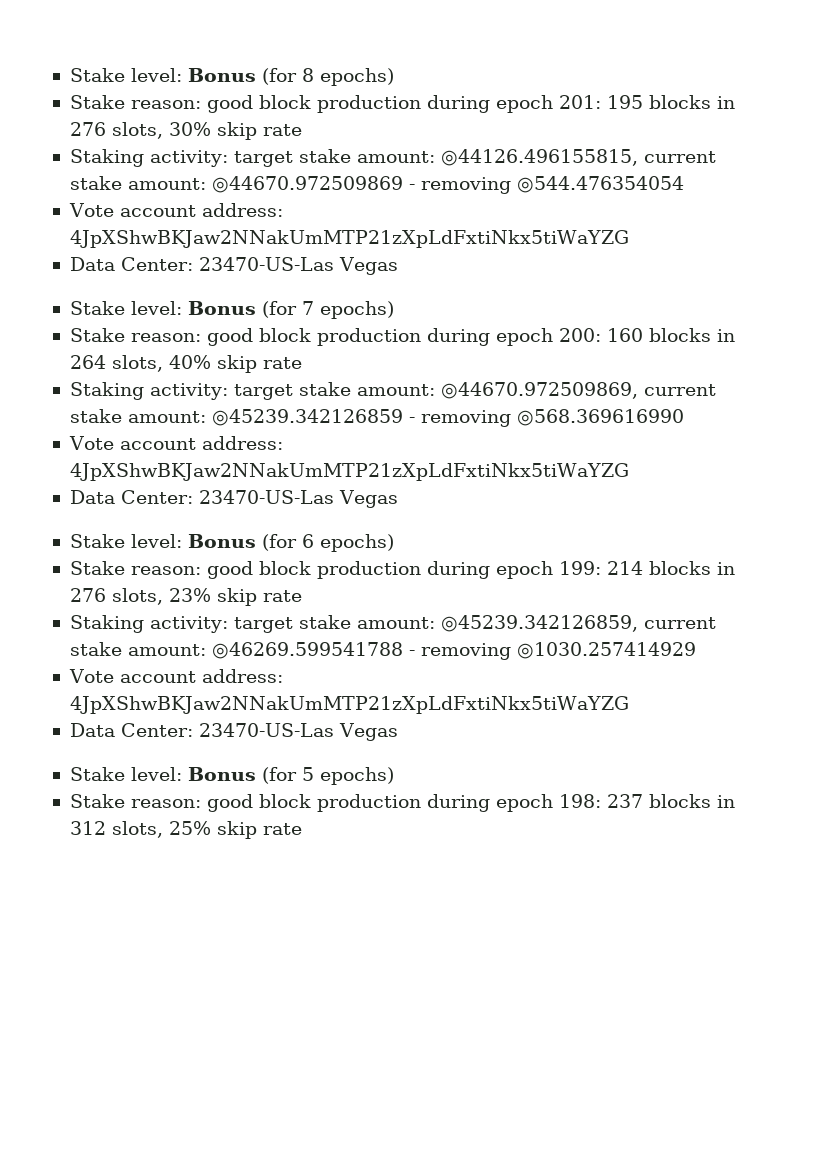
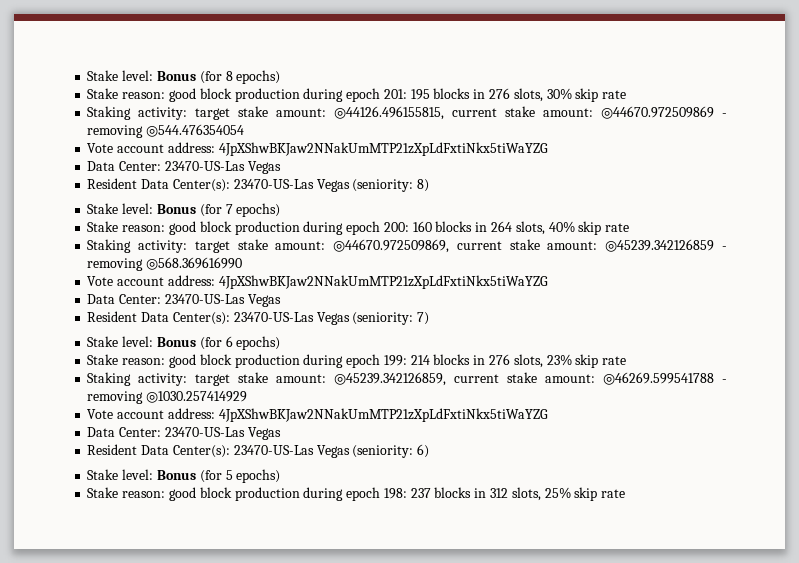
+ Resident Data Center(s): 23470-US-Las Vegas (seniority: 8)
+ Resident Data Center(s): 23470-US-Las Vegas (seniority: 7)
+ Resident Data Center(s): 23470-US-Las Vegas (seniority: 6)

